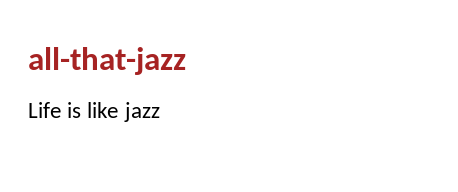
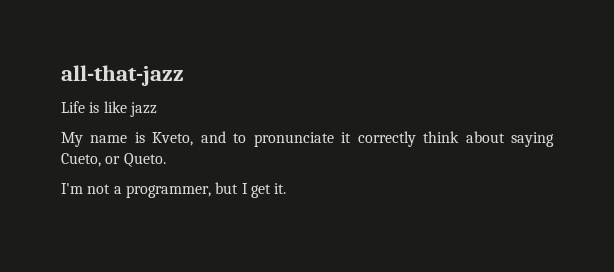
+ My name is Kveto, and to pronunciate it correctly think about saying Cueto, or Queto.
+ I'm not a programmer, but I get it.

